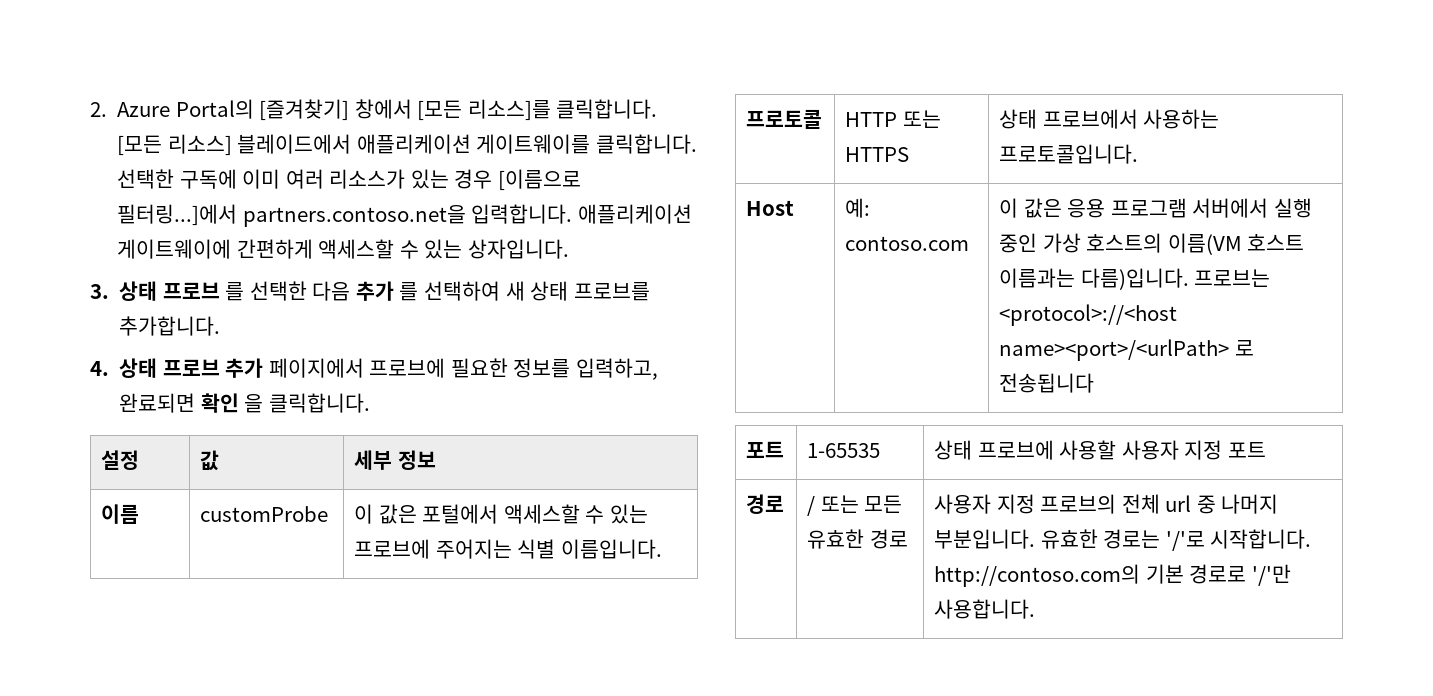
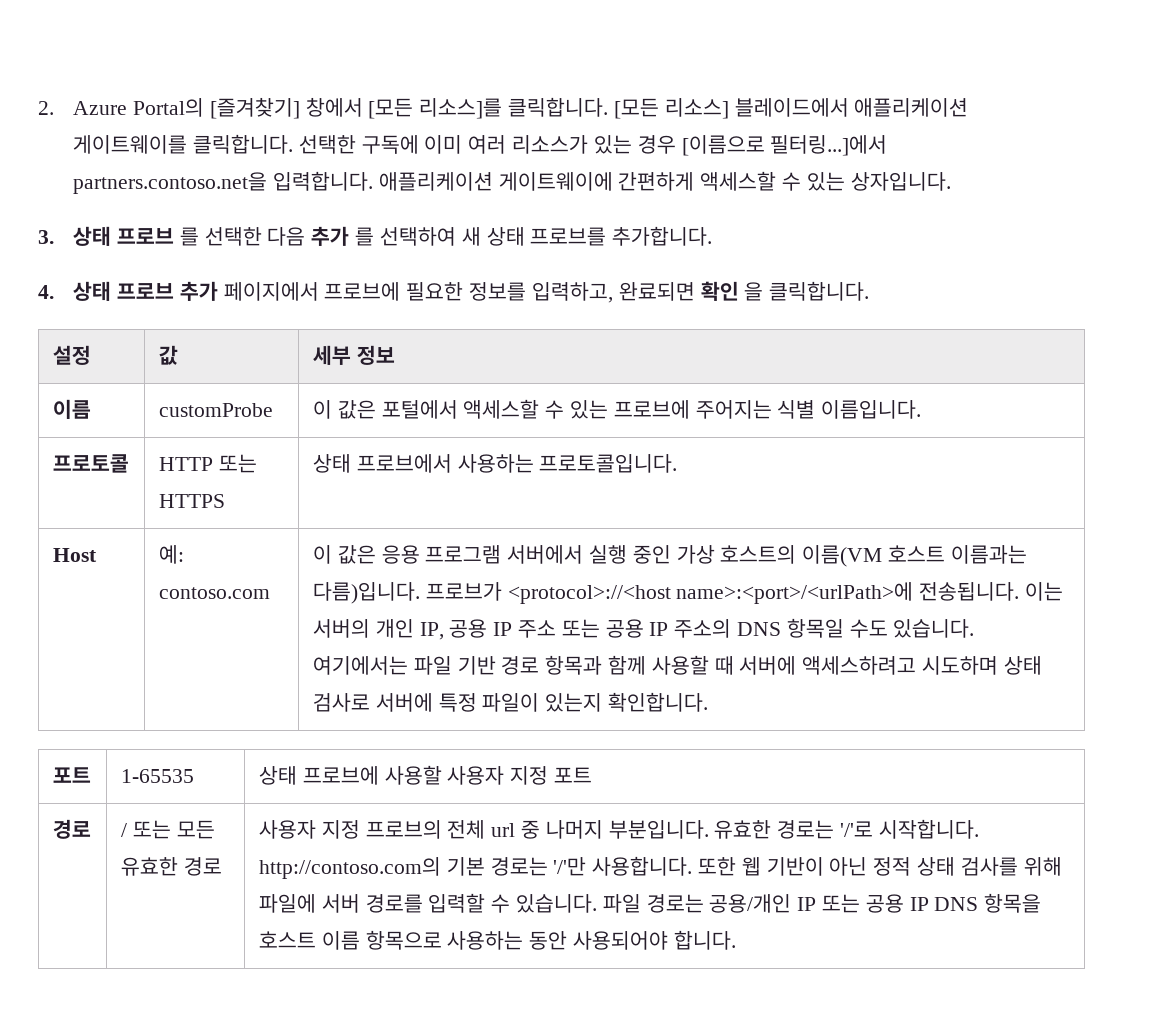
- 프로브는 <protocol>://<host name><port>/<urlPath> 로 전송됩니다
+ 프로브가 <protocol>://<host name>:<port>/<urlPath>에 전송됩니다. 이는 서버의 개인 IP, 공용 IP 주소 또는 공용 IP 주소의 DNS 항목일 수도 있습니다. 여기에서는 파일 기반 경로 항목과 함께 사용할 때 서버에 액세스하려고 시도하며 상태 검사로 서버에 특정 파일이 있는지 확인합니다.
- 유효한 경로는 '/'로 시작합니다. http://contoso.com의 기본 경로로 '/'만 사용합니다.
+ 유효한 경로는 '/'로 시작합니다. http://contoso.com의 기본 경로는 '/'만 사용합니다.
+ 또한 웹 기반이 아닌 정적 상태 검사를 위해 파일에 서버 경로를 입력할 수 있습니다. 파일 경로는 공용/개인 IP 또는 공용 IP DNS 항목을 호스트 이름 항목으로 사용하는 동안 사용되어야 합니다.

